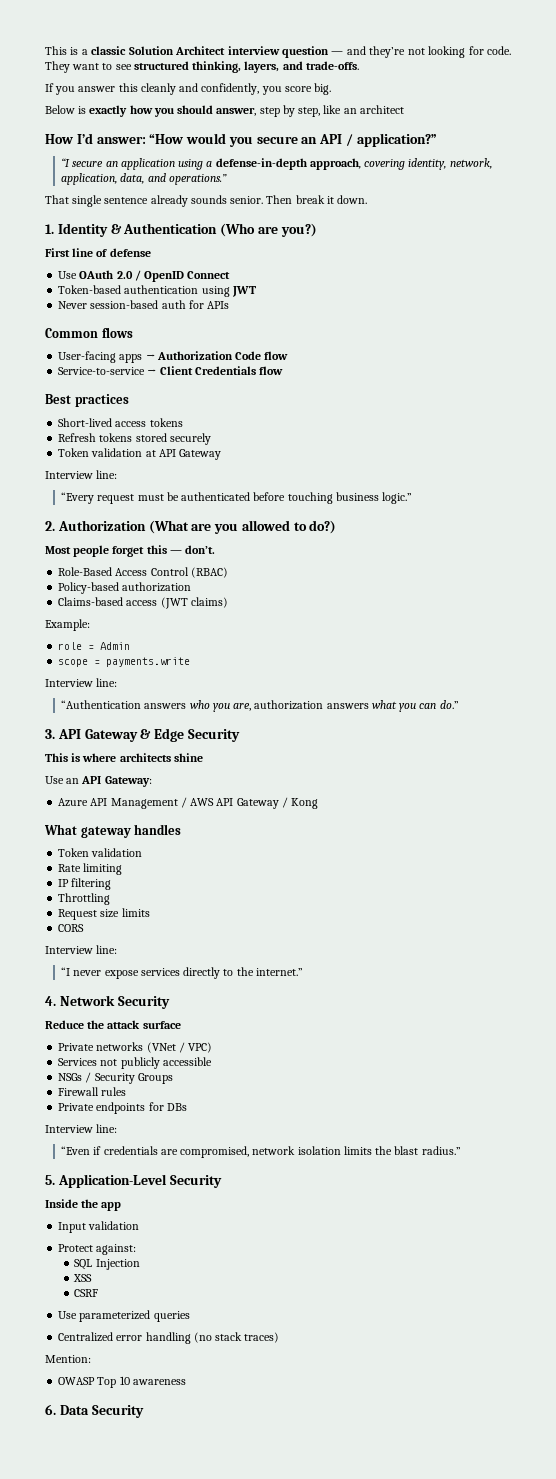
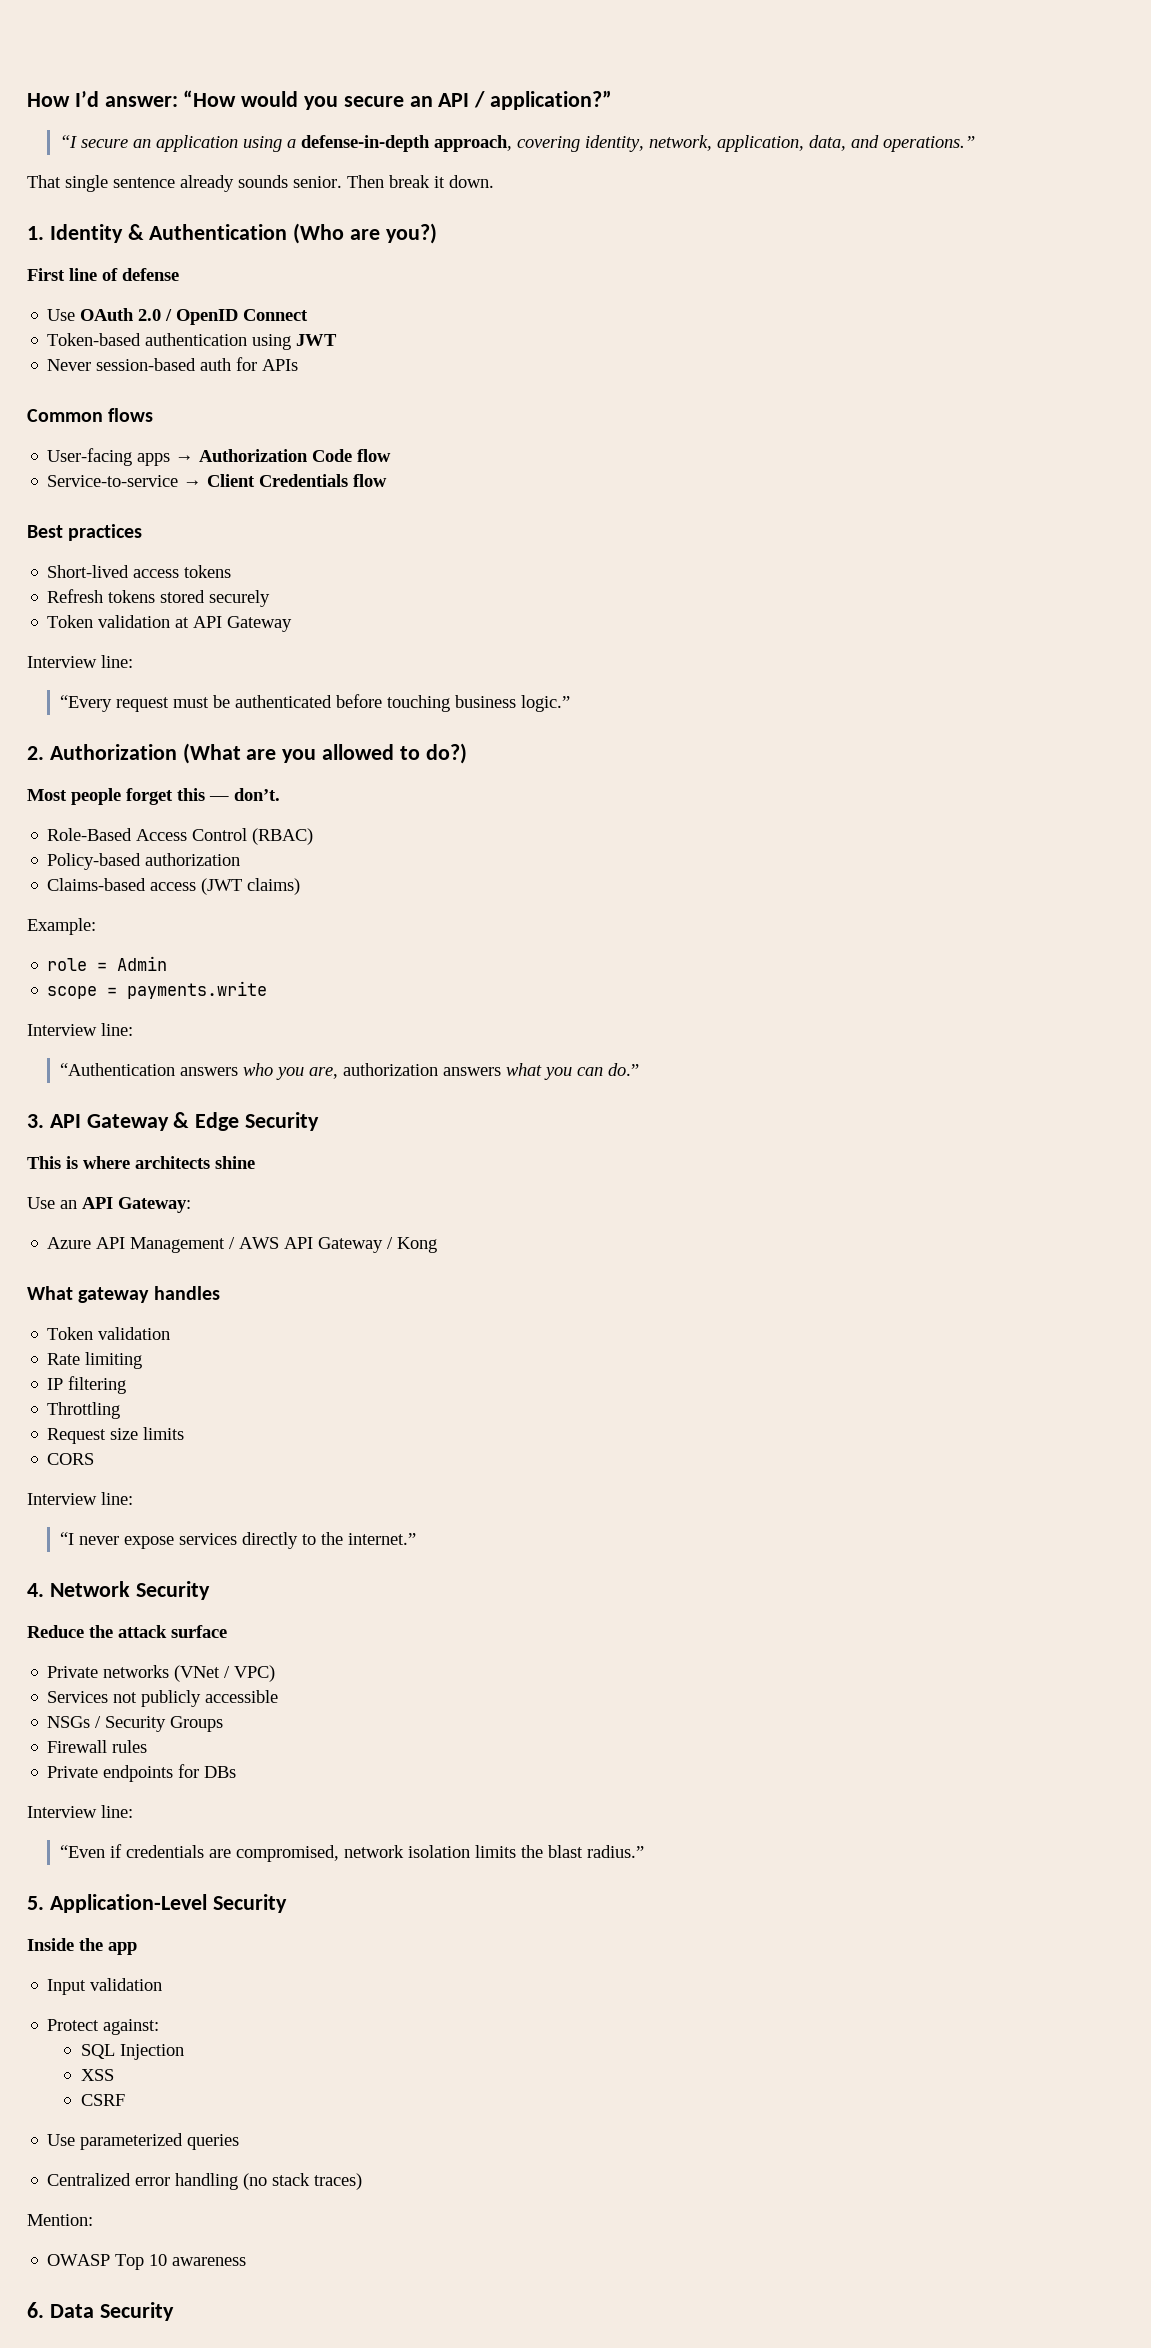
- This is a classic Solution Architect interview question — and they’re not looking for code. They want to see structured thinking, layers, and trade-offs.
- If you answer this cleanly and confidently, you score big.
- Below is exactly how you should answer, step by step, like an architect

